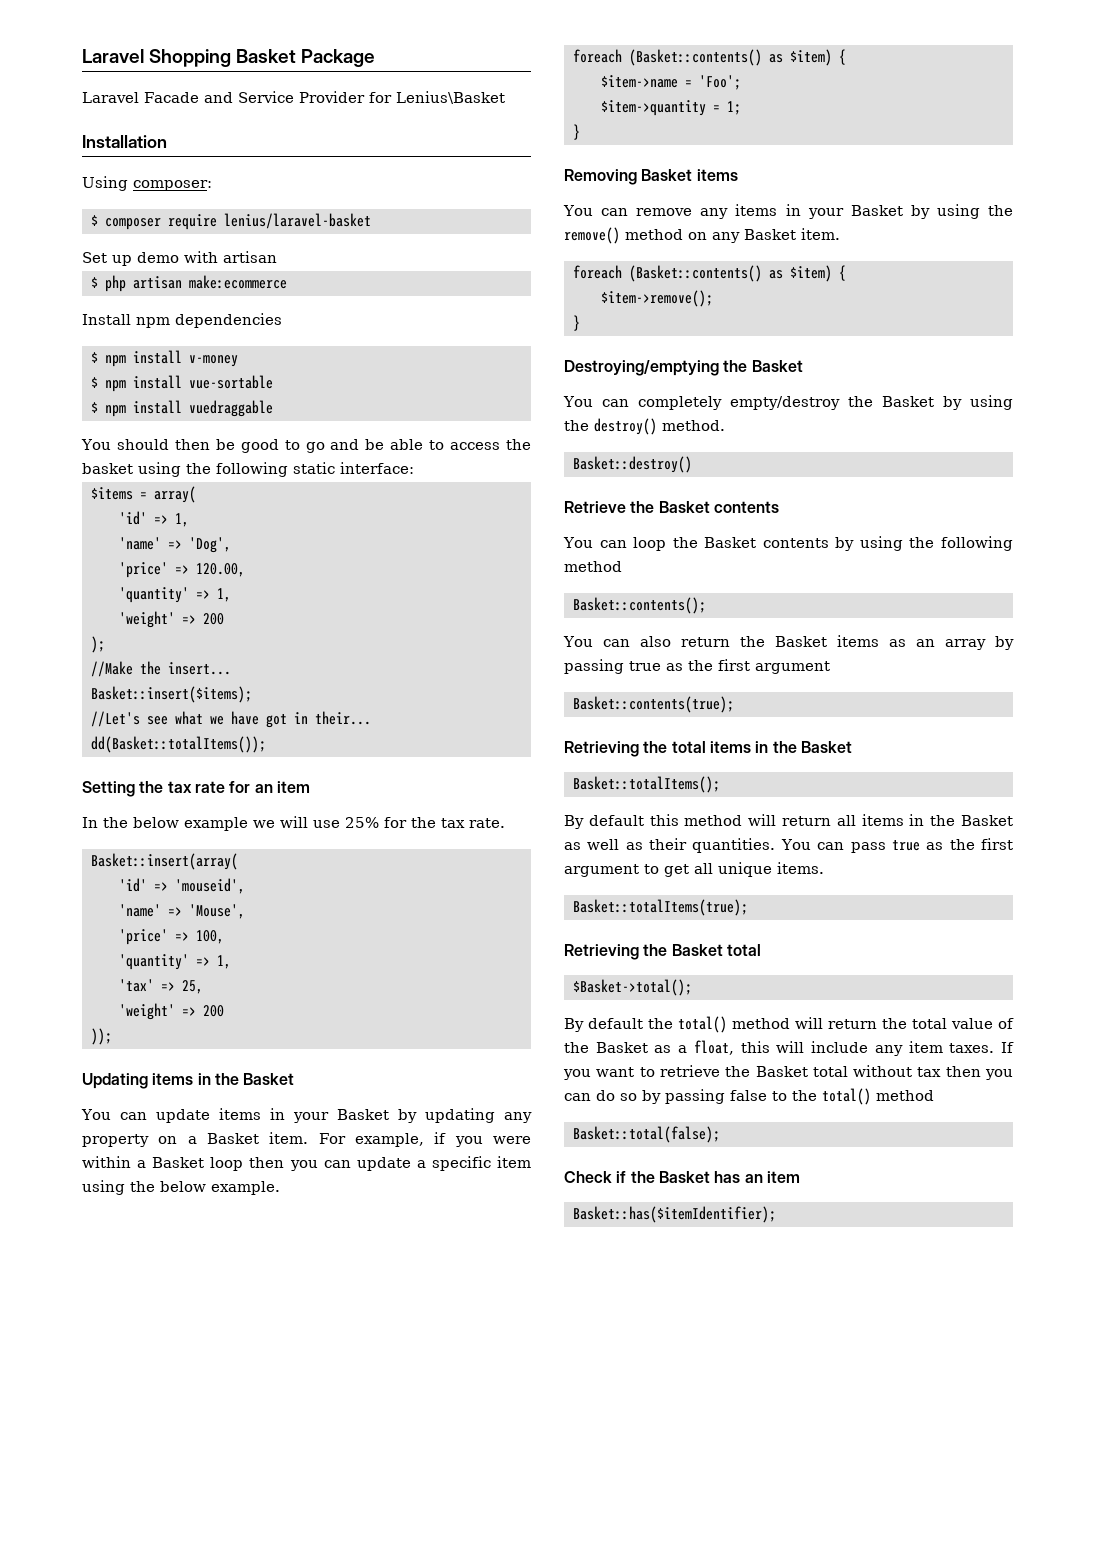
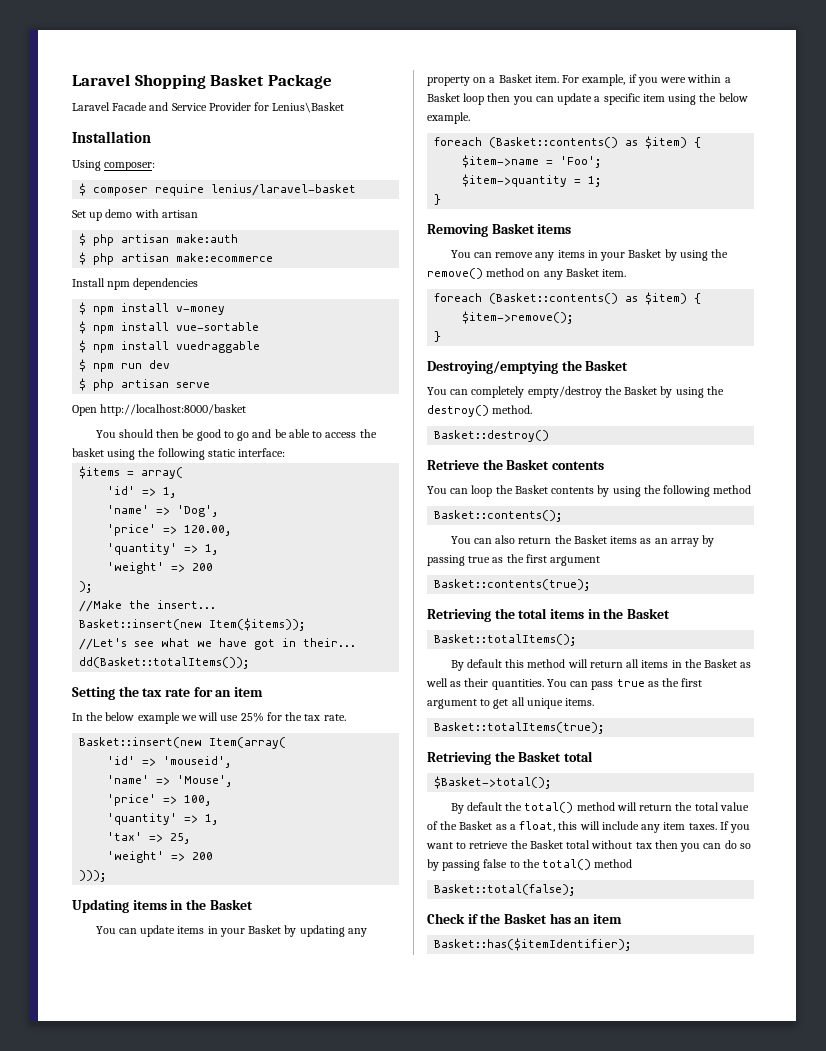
+ $ php artisan make:auth
+ $ npm run dev
+ $ php artisan serve
+ Open http://localhost:8000/basket
- Basket::insert($items);
+ Basket::insert(new Item($items));
- Basket::insert(array(
+ Basket::insert(new Item(array(
- ));
+ )));

